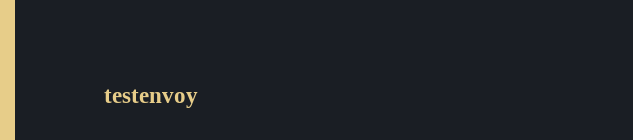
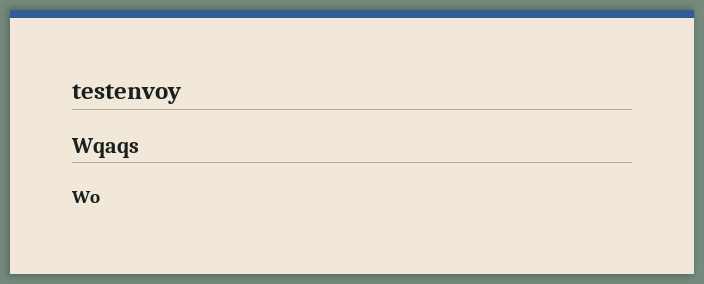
+ Wqaqs
+ Wo

